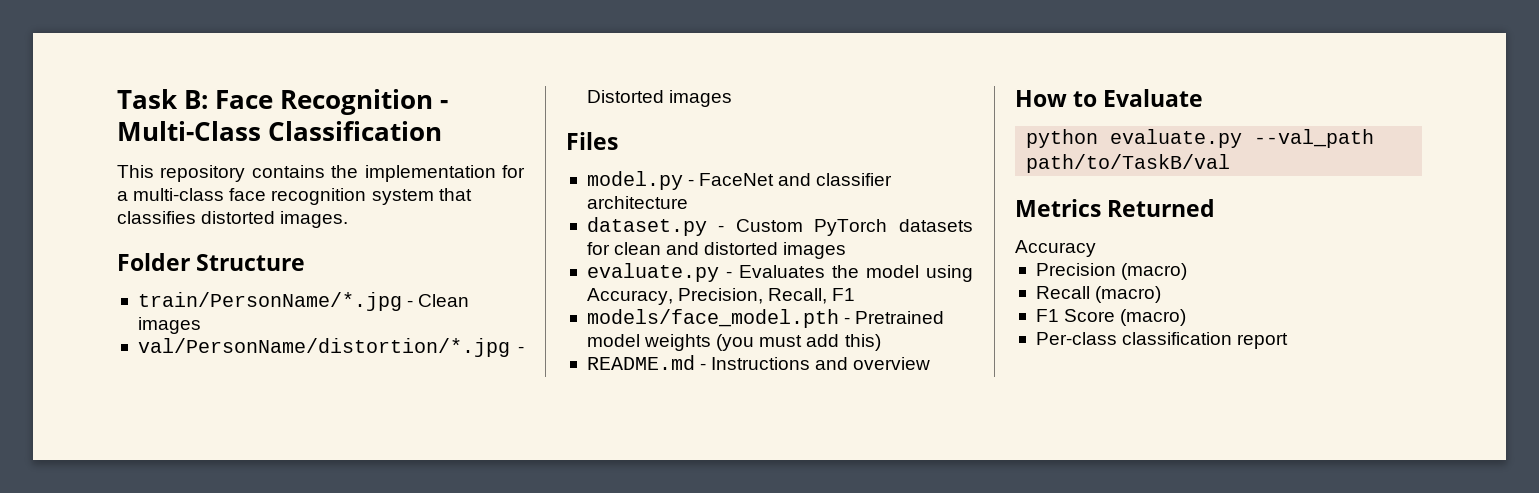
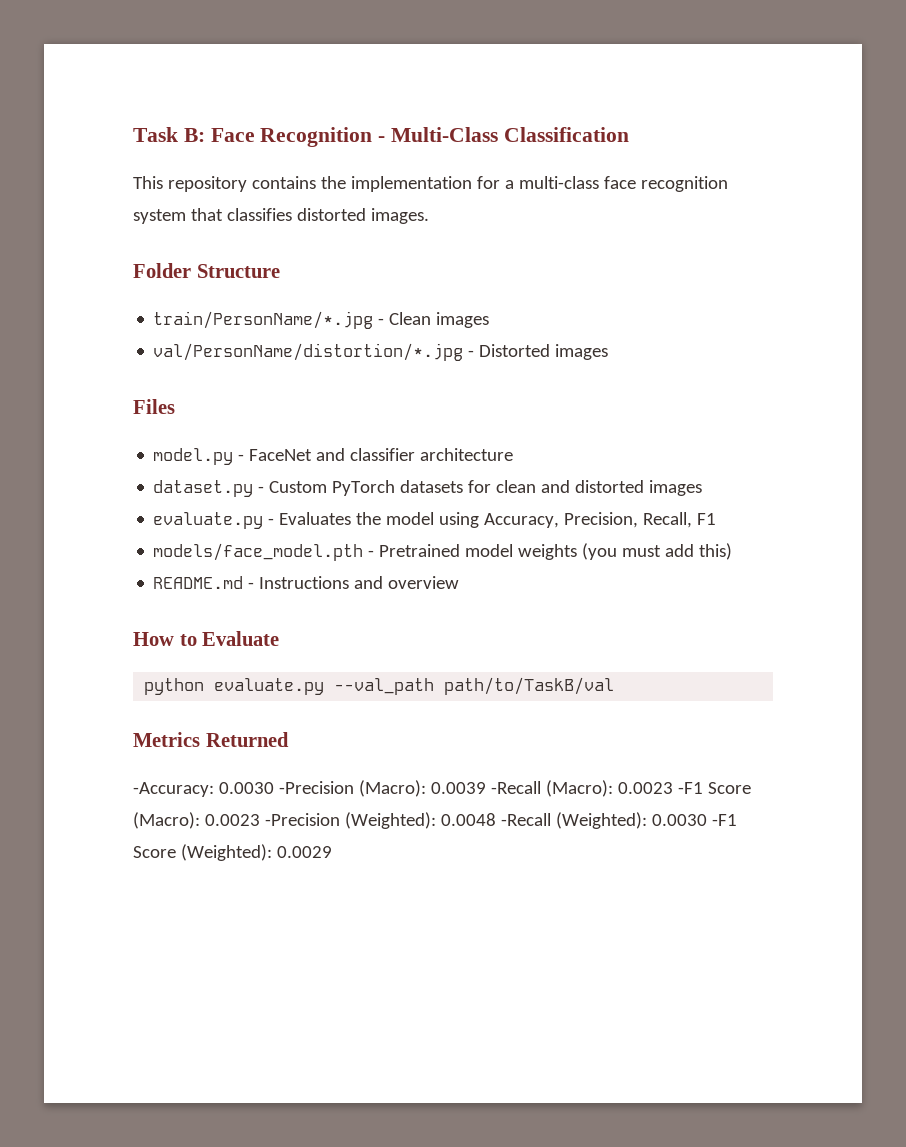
- Accuracy
- Precision (macro)
- Recall (macro)
- F1 Score (macro)
- Per-class classification report
+ -Accuracy: 0.0030 -Precision (Macro): 0.0039 -Recall (Macro): 0.0023 -F1 Score (Macro): 0.0023 -Precision (Weighted): 0.0048 -Recall (Weighted): 0.0030 -F1 Score (Weighted): 0.0029

